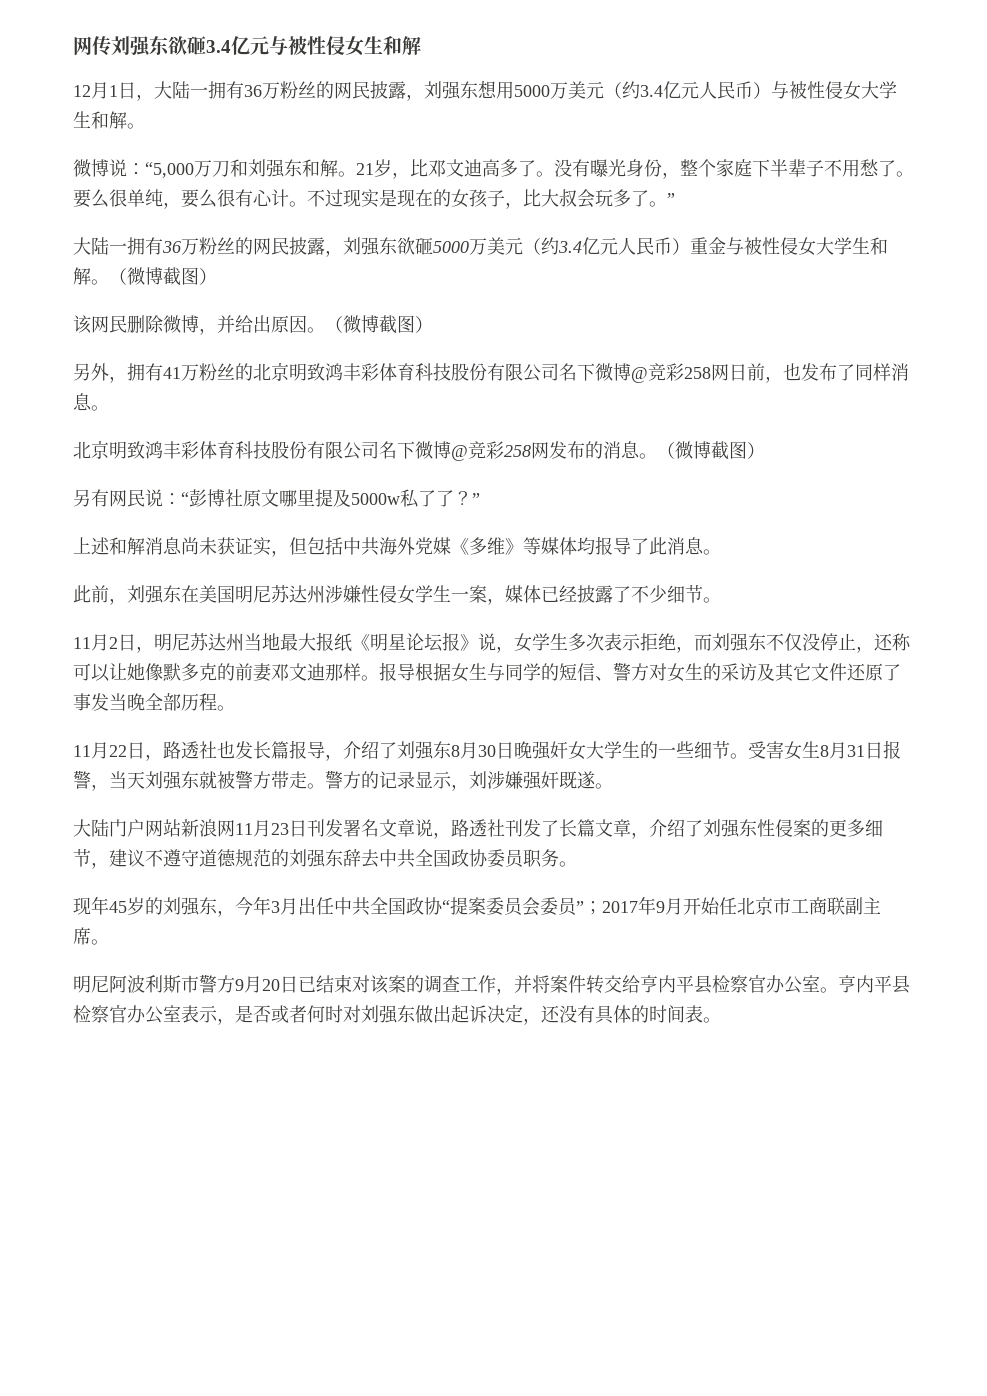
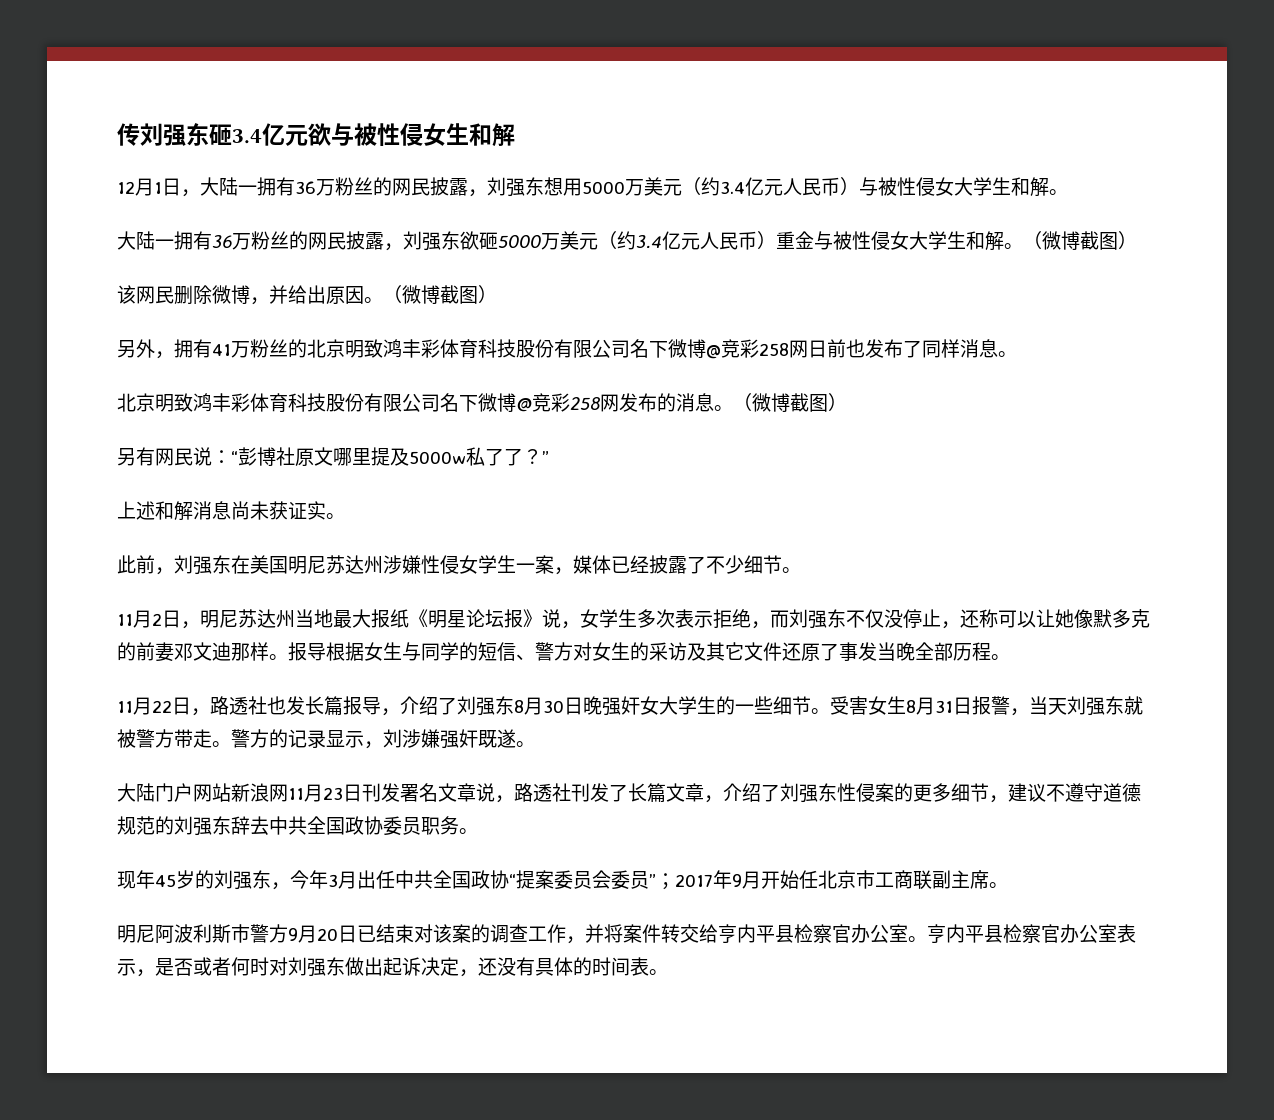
- 网传刘强东欲砸3.4亿元与被性侵女生和解
+ 传刘强东砸3.4亿元欲与被性侵女生和解
- 微博说：“5,000万刀和刘强东和解。21岁，比邓文迪高多了。没有曝光身份，整个家庭下半辈子不用愁了。要么很单纯，要么很有心计。不过现实是现在的女孩子，比大叔会玩多了。”
- 另外，拥有41万粉丝的北京明致鸿丰彩体育科技股份有限公司名下微博@竞彩258网日前，也发布了同样消息。
+ 另外，拥有41万粉丝的北京明致鸿丰彩体育科技股份有限公司名下微博@竞彩258网日前也发布了同样消息。
- 上述和解消息尚未获证实，但包括中共海外党媒《多维》等媒体均报导了此消息。
+ 上述和解消息尚未获证实。

